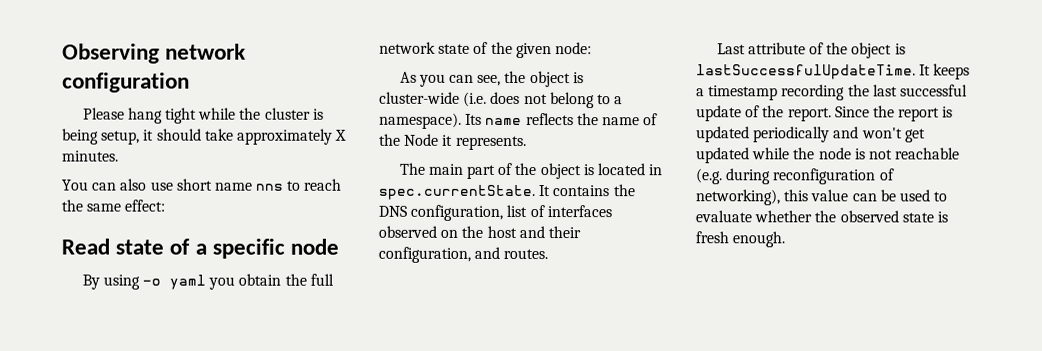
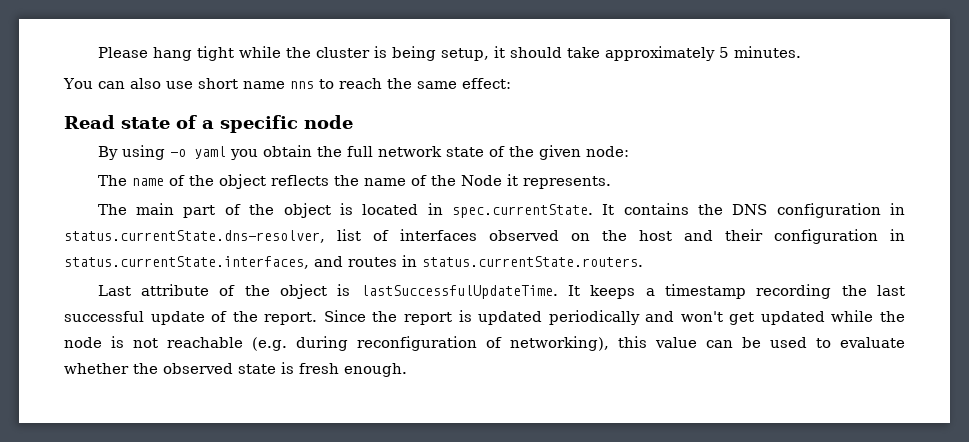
- Observing network configuration
- Please hang tight while the cluster is being setup, it should take approximately X minutes.
+ Please hang tight while the cluster is being setup, it should take approximately 5 minutes.
- As you can see, the object is cluster-wide (i.e. does not belong to a namespace). Its name reflects the name of the Node it represents.
+ The name of the object reflects the name of the Node it represents.
- The main part of the object is located in spec.currentState. It contains the DNS configuration, list of interfaces observed on the host and their configuration, and routes.
+ The main part of the object is located in spec.currentState. It contains the DNS configuration in status.currentState.dns-resolver, list of interfaces observed on the host and their configuration in status.currentState.interfaces, and routes in status.currentState.routers.

